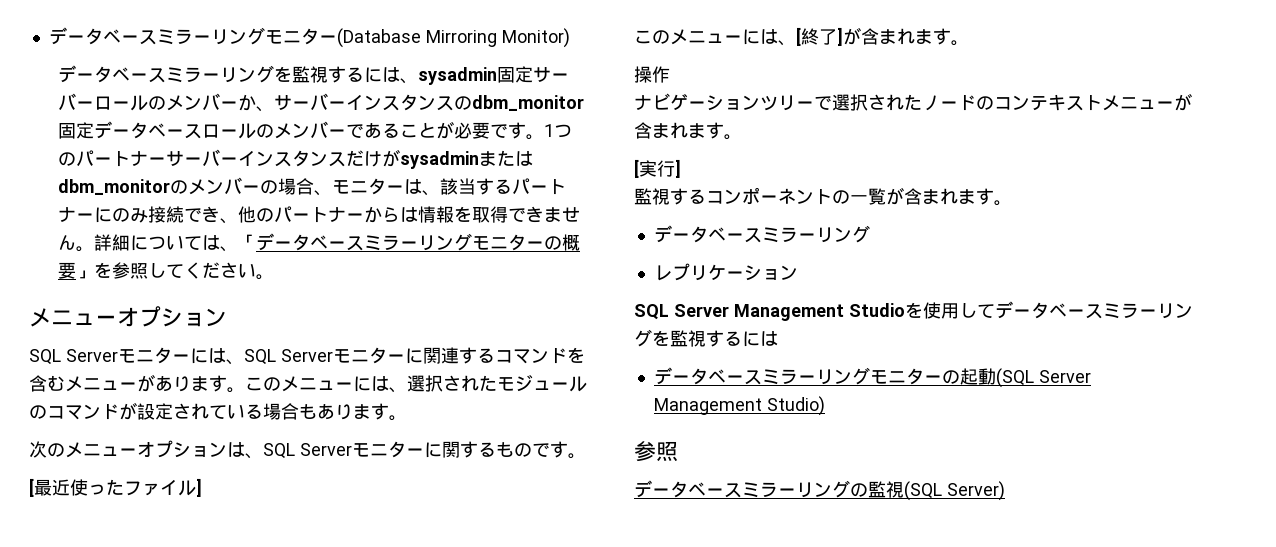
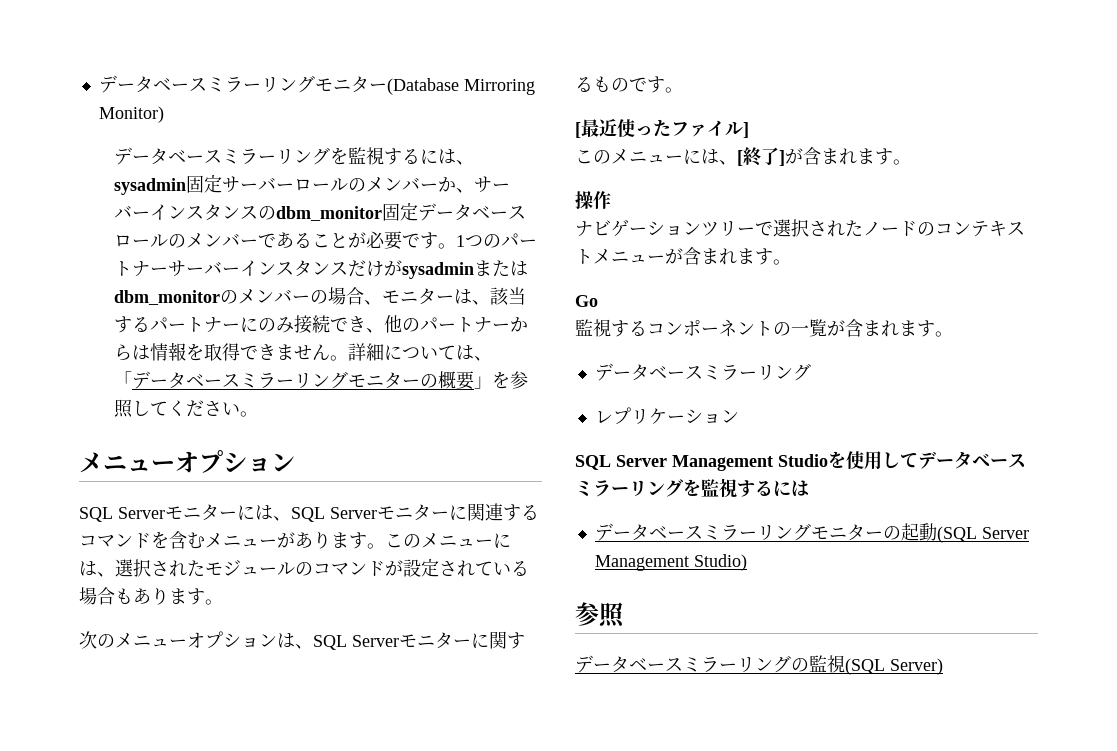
- [実行]
+ Go

